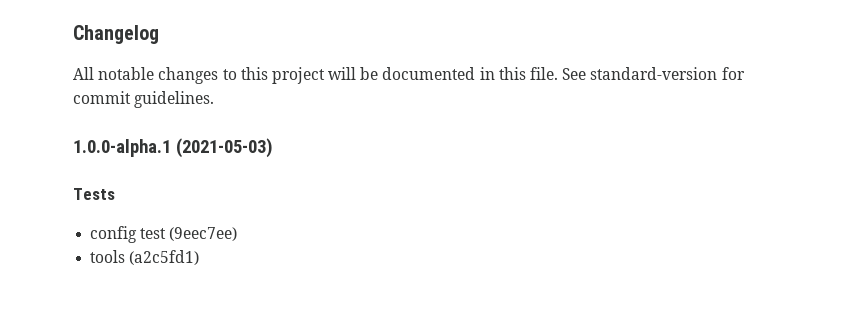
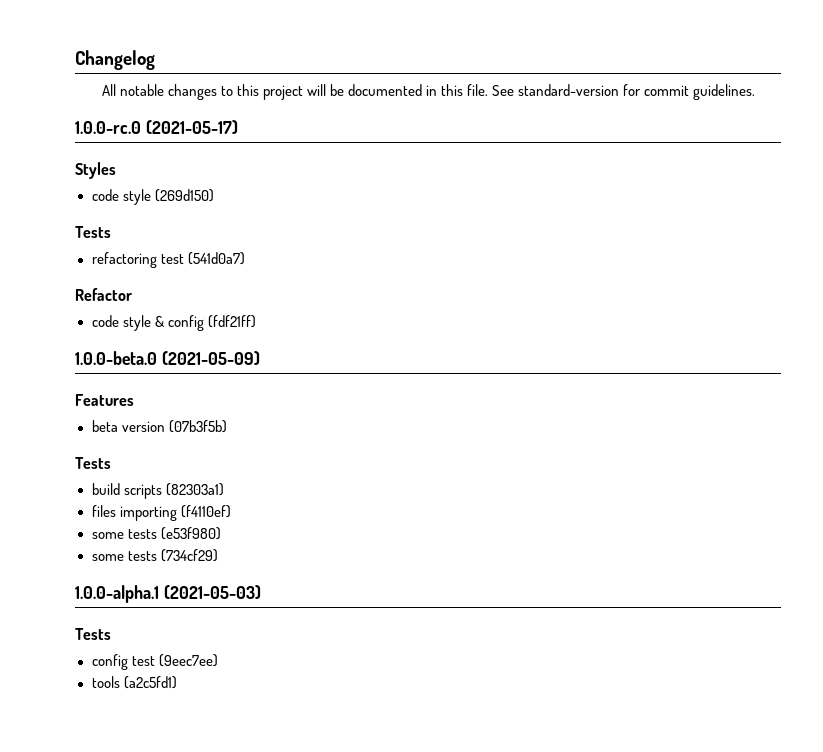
+ 1.0.0-rc.0 (2021-05-17)
+ Styles
+ code style (269d150)
+ Tests
+ refactoring test (541d0a7)
+ Refactor
+ code style & config (fdf21ff)
+ 1.0.0-beta.0 (2021-05-09)
+ Features
+ beta version (07b3f5b)
+ Tests
+ build scripts (82303a1)
+ files importing (f4110ef)
+ some tests (e53f980)
+ some tests (734cf29)

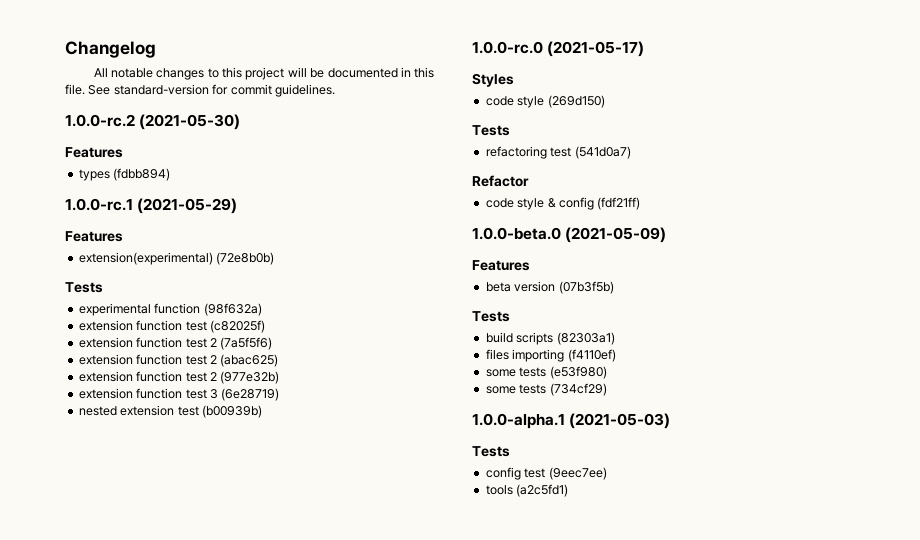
+ 1.0.0-rc.2 (2021-05-30)
+ Features
+ types (fdbb894)
+ 1.0.0-rc.1 (2021-05-29)
+ Features
+ extension(experimental) (72e8b0b)
+ Tests
+ experimental function (98f632a)
+ extension function test (c82025f)
+ extension function test 2 (7a5f5f6)
+ extension function test 2 (abac625)
+ extension function test 2 (977e32b)
+ extension function test 3 (6e28719)
+ nested extension test (b00939b)

